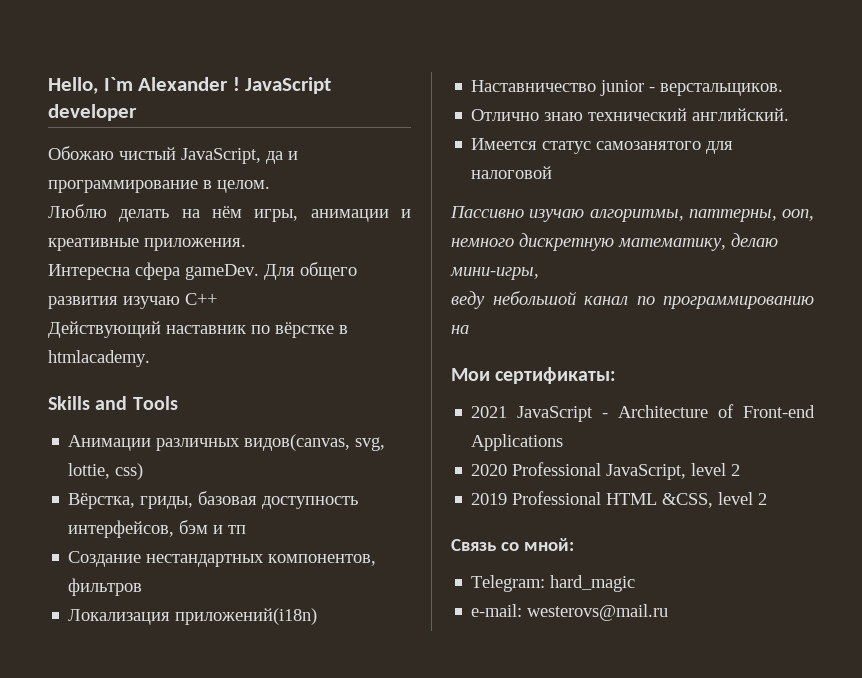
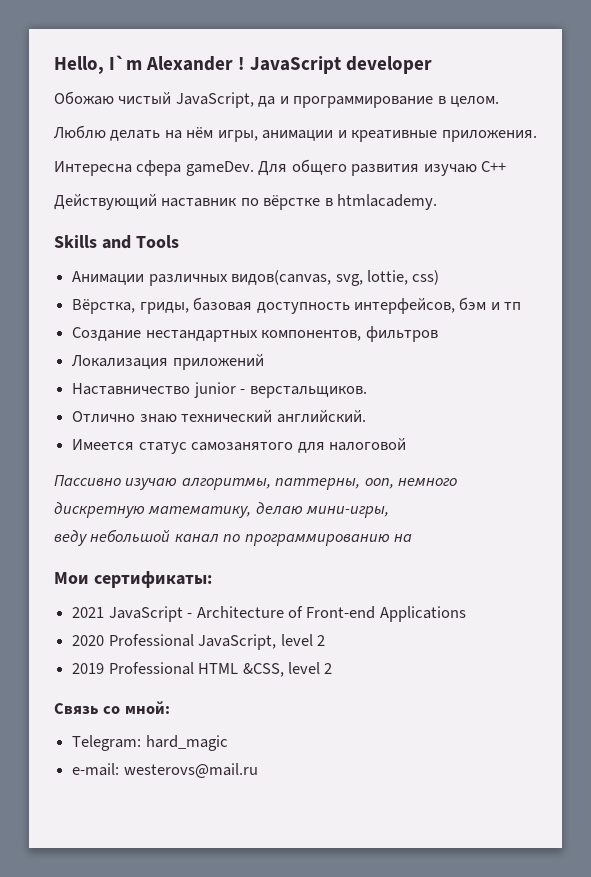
- Локализация приложений(i18n)
+ Локализация приложений

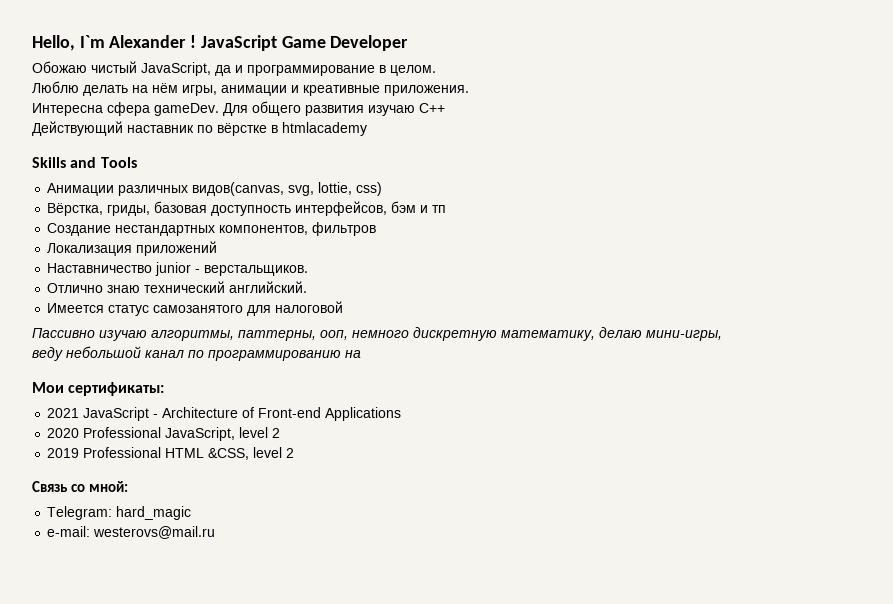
- JavaScript developer
+ JavaScript Game Developer
- Действующий наставник по вёрстке в htmlacademy.
+ Действующий наставник по вёрстке в htmlacademy

